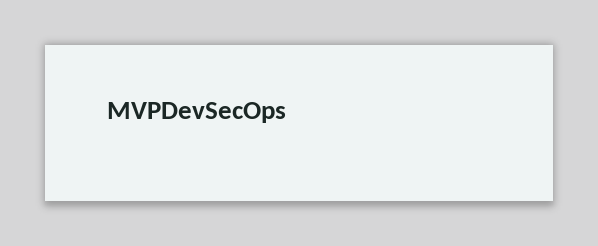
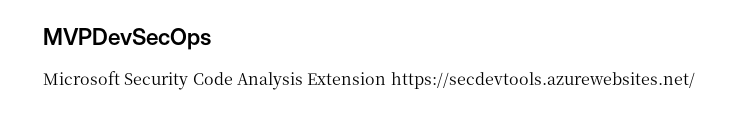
+ Microsoft Security Code Analysis Extension https://secdevtools.azurewebsites.net/

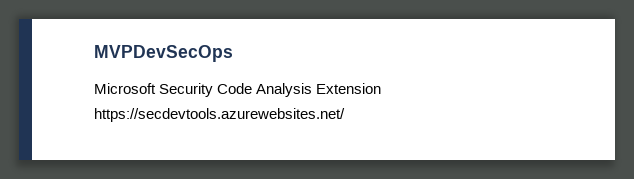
- Microsoft Security Code Analysis Extension https://secdevtools.azurewebsites.net/
+ Microsoft Security Code Analysis Extension
+ https://secdevtools.azurewebsites.net/

